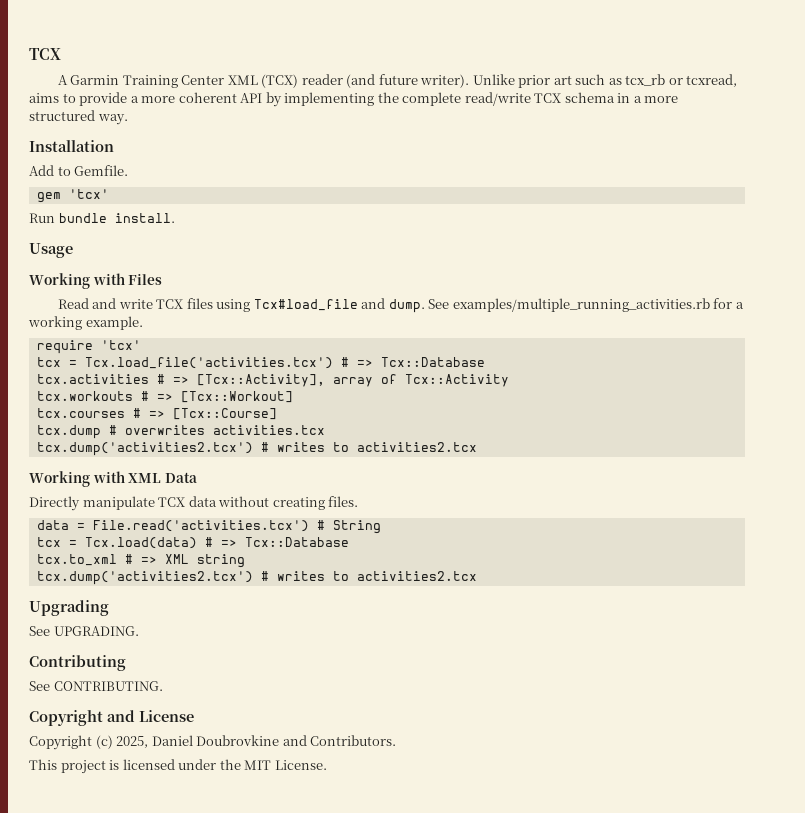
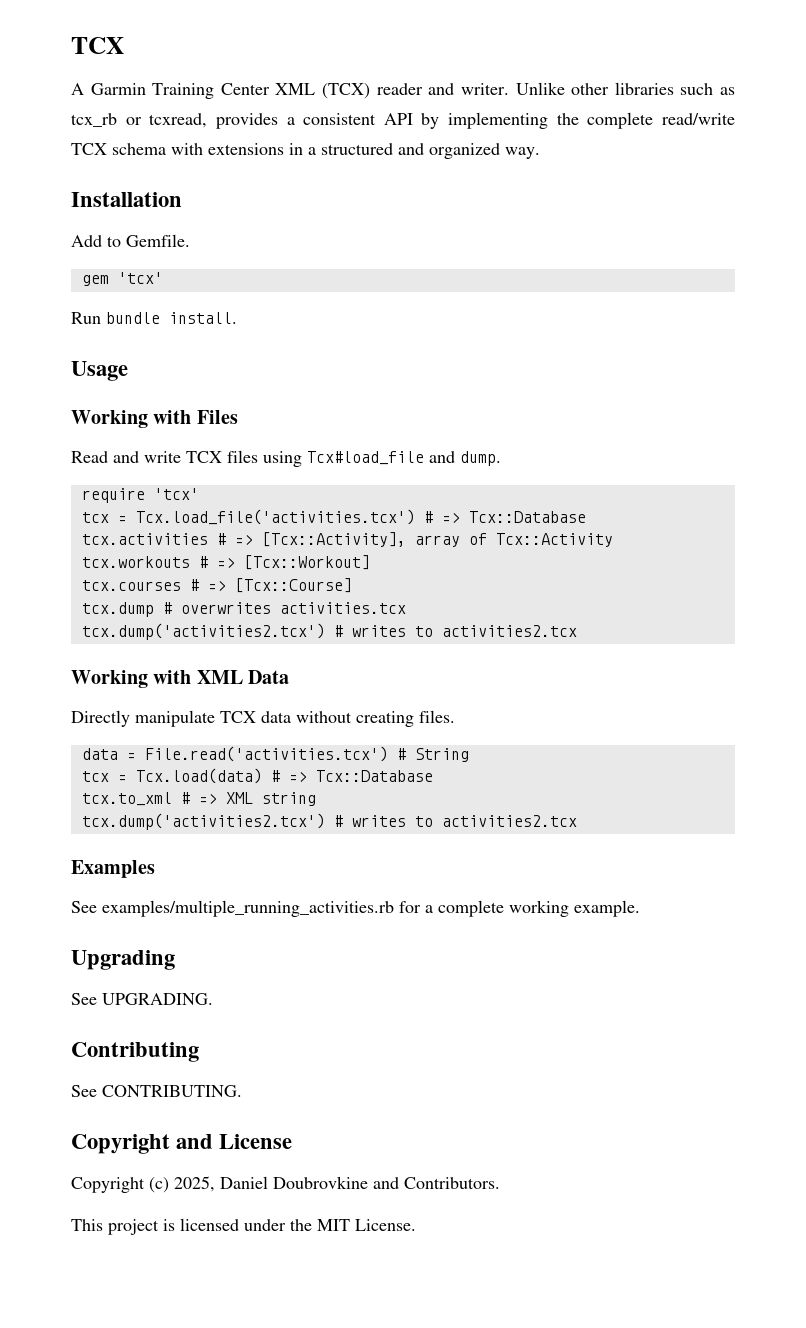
- A Garmin Training Center XML (TCX) reader (and future writer). Unlike prior art such as tcx_rb or tcxread, aims to provide a more coherent API by implementing the complete read/write TCX schema in a more structured way.
+ A Garmin Training Center XML (TCX) reader and writer. Unlike other libraries such as tcx_rb or tcxread, provides a consistent API by implementing the complete read/write TCX schema with extensions in a structured and organized way.
- See examples/multiple_running_activities.rb for a working example.
+ Examples
+ See examples/multiple_running_activities.rb for a complete working example.

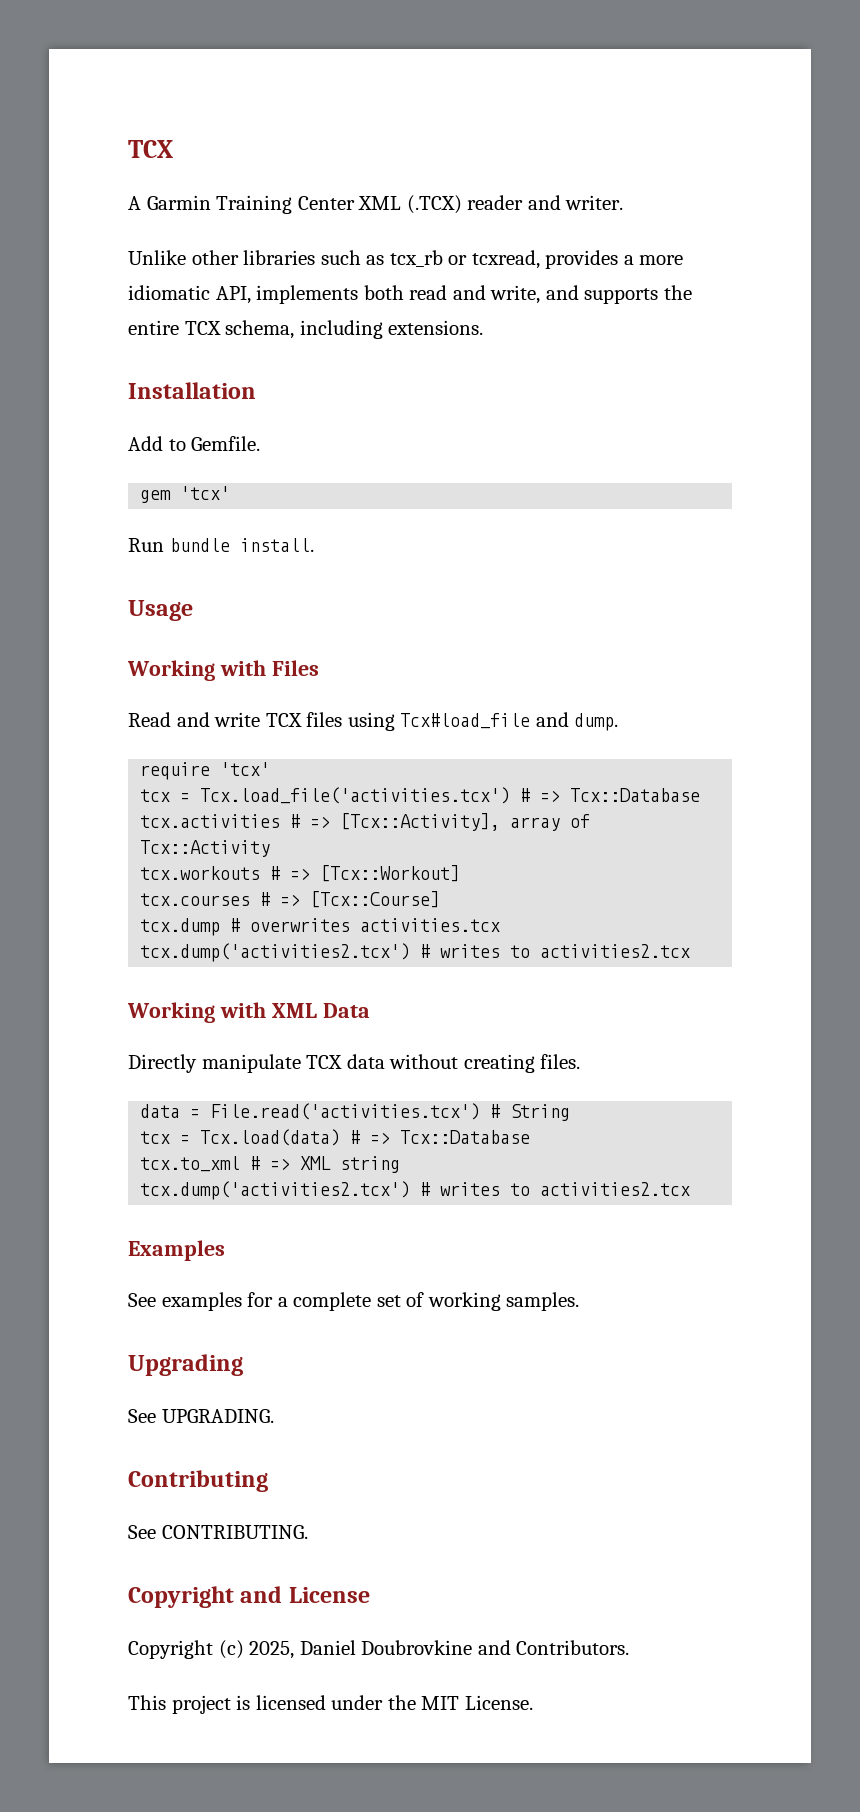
- A Garmin Training Center XML (TCX) reader and writer. Unlike other libraries such as tcx_rb or tcxread, provides a consistent API by implementing the complete read/write TCX schema with extensions in a structured and organized way.
+ A Garmin Training Center XML (.TCX) reader and writer.
+ Unlike other libraries such as tcx_rb or tcxread, provides a more idiomatic API, implements both read and write, and supports the entire TCX schema, including extensions.
- See examples/multiple_running_activities.rb for a complete working example.
+ See examples for a complete set of working samples.

